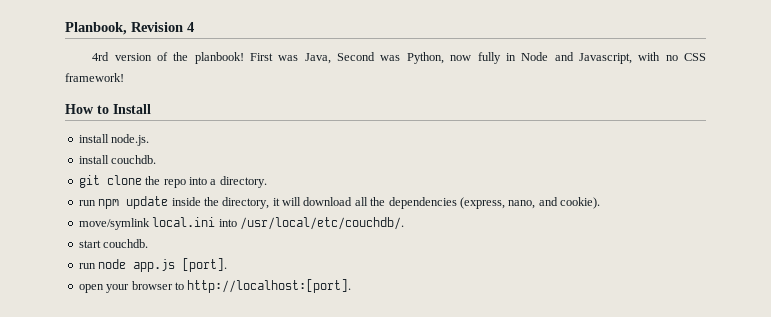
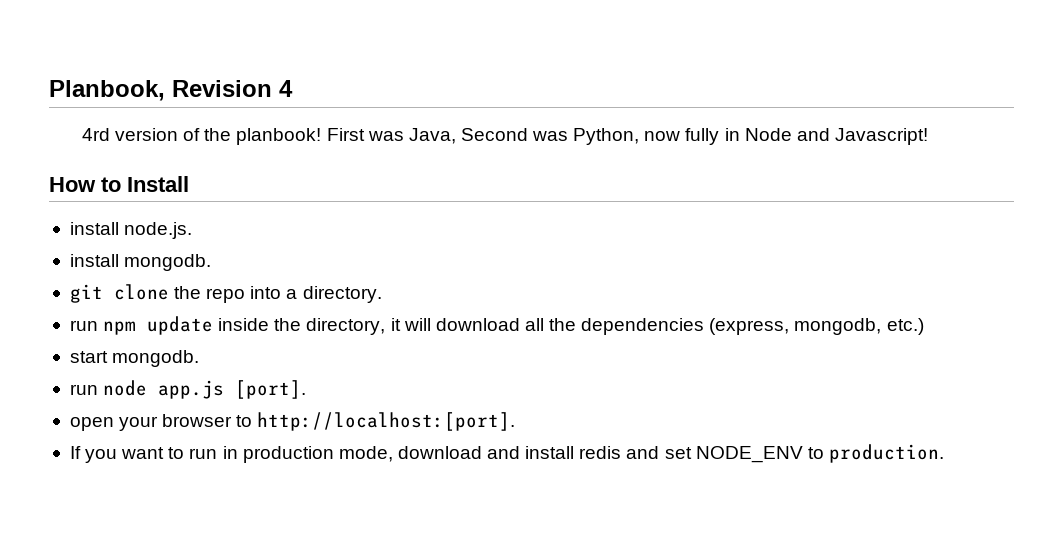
- First was Java, Second was Python, now fully in Node and Javascript, with no CSS framework!
+ First was Java, Second was Python, now fully in Node and Javascript!
- install couchdb.
+ install mongodb.
- run npm update inside the directory, it will download all the dependencies (express, nano, and cookie).
- move/symlink local.ini into /usr/local/etc/couchdb/.
+ run npm update inside the directory, it will download all the dependencies (express, mongodb, etc.)
- start couchdb.
+ start mongodb.
+ If you want to run in production mode, download and install redis and set NODE_ENV to production.

